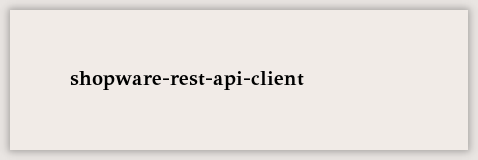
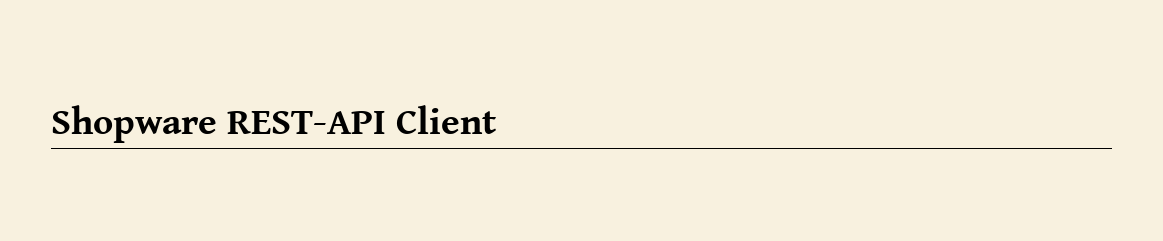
- shopware-rest-api-client
+ Shopware REST-API Client

